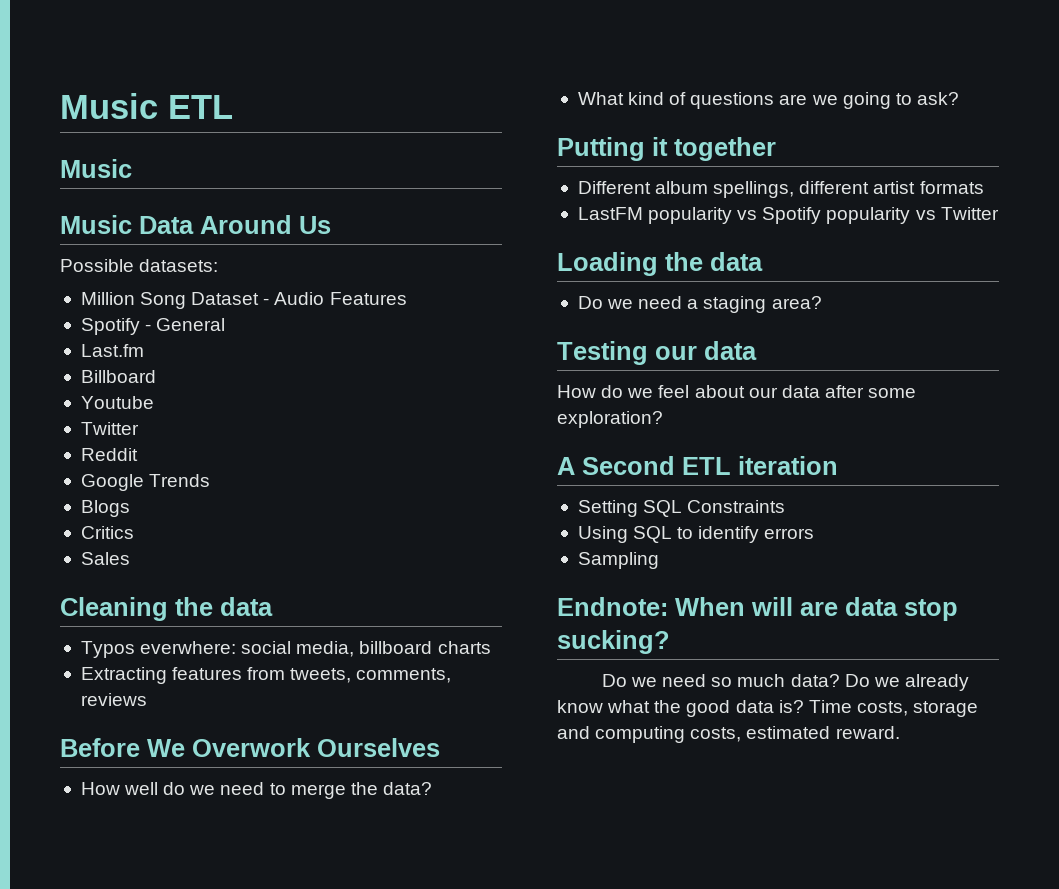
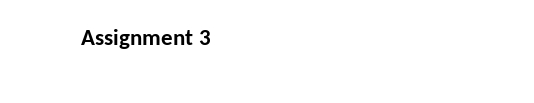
- Music ETL
- Music
- Music Data Around Us
- Possible datasets:
- Million Song Dataset - Audio Features
- Spotify - General
- Last.fm
- Billboard
- Youtube
- Twitter
- Reddit
- Google Trends
- Blogs
- Critics
- Sales
- Cleaning the data
- Typos everwhere: social media, billboard charts
- Extracting features from tweets, comments, reviews
- Before We Overwork Ourselves
- How well do we need to merge the data?
- What kind of questions are we going to ask?
- Putting it together
- Different album spellings, different artist formats
- LastFM popularity vs Spotify popularity vs Twitter
- Loading the data
- Do we need a staging area?
- Testing our data
- How do we feel about our data after some exploration?
- A Second ETL iteration
- Setting SQL Constraints
- Using SQL to identify errors
- Sampling
- Endnote: When will are data stop sucking?
- Do we need so much data? Do we already know what the good data is? Time costs, storage and computing costs, estimated reward.
+ Assignment 3

